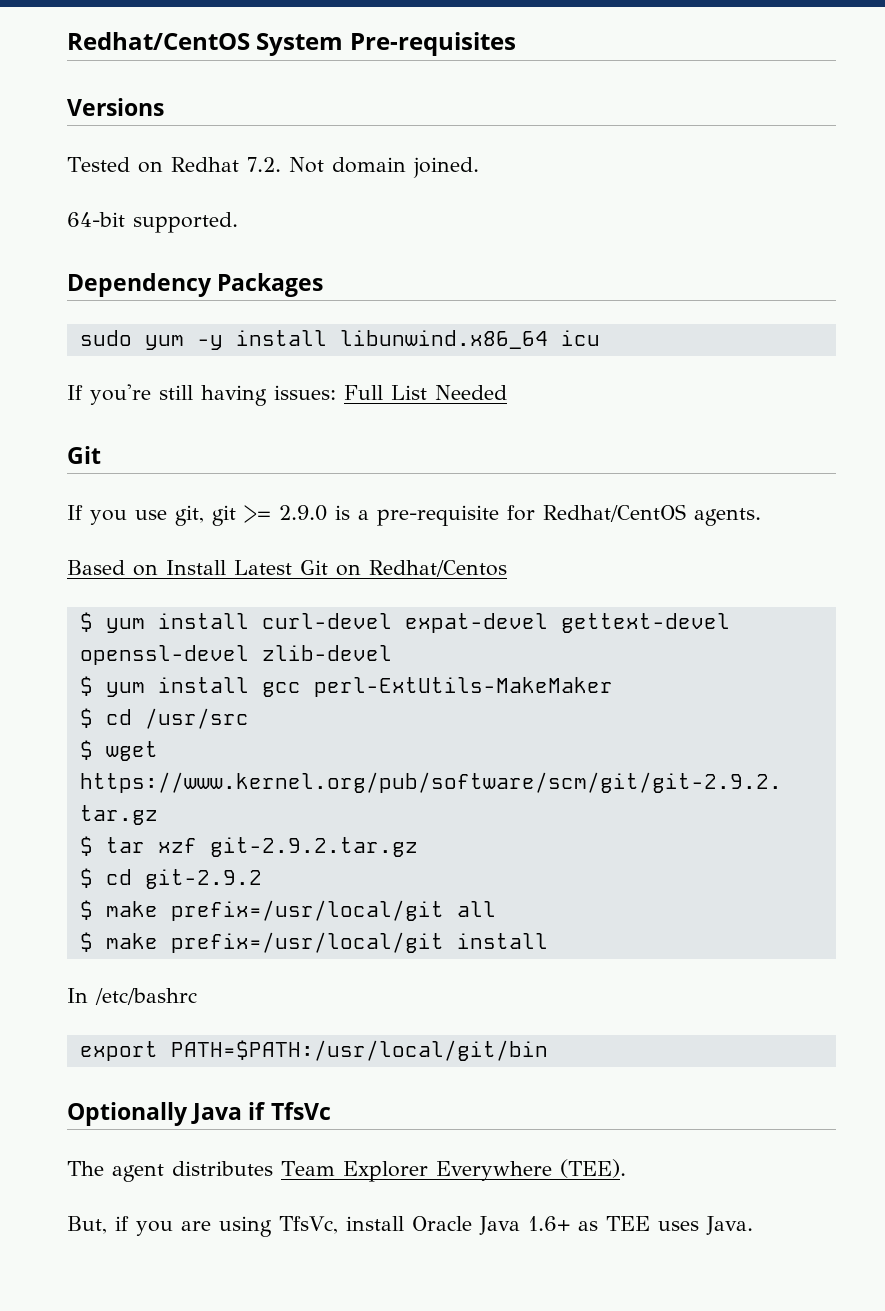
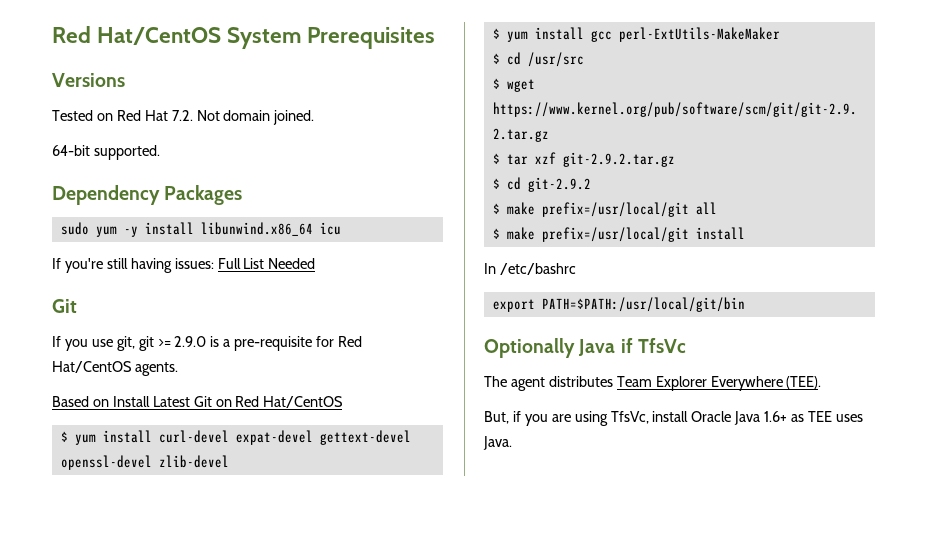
- Redhat/CentOS System Pre-requisites
+ Red Hat/CentOS System Prerequisites
- Tested on Redhat 7.2. Not domain joined.
+ Tested on Red Hat 7.2. Not domain joined.
- If you use git, git >= 2.9.0 is a pre-requisite for Redhat/CentOS agents.
+ If you use git, git >= 2.9.0 is a pre-requisite for Red Hat/CentOS agents.
- Based on Install Latest Git on Redhat/Centos
+ Based on Install Latest Git on Red Hat/CentOS

